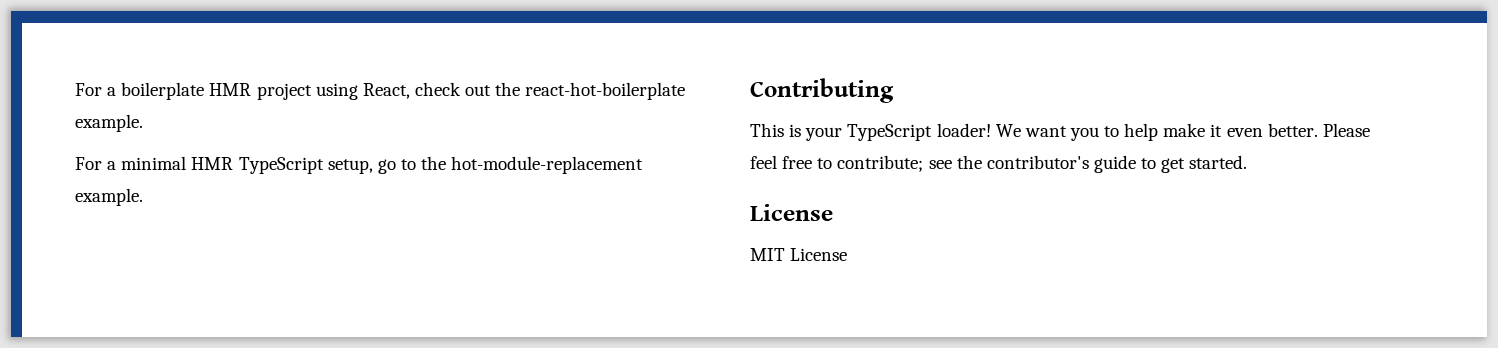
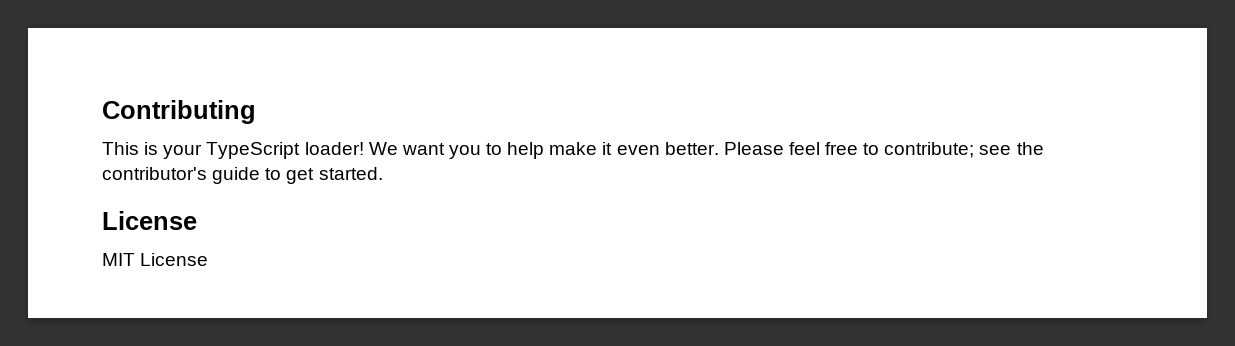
- For a boilerplate HMR project using React, check out the react-hot-boilerplate example.
- For a minimal HMR TypeScript setup, go to the hot-module-replacement example.

